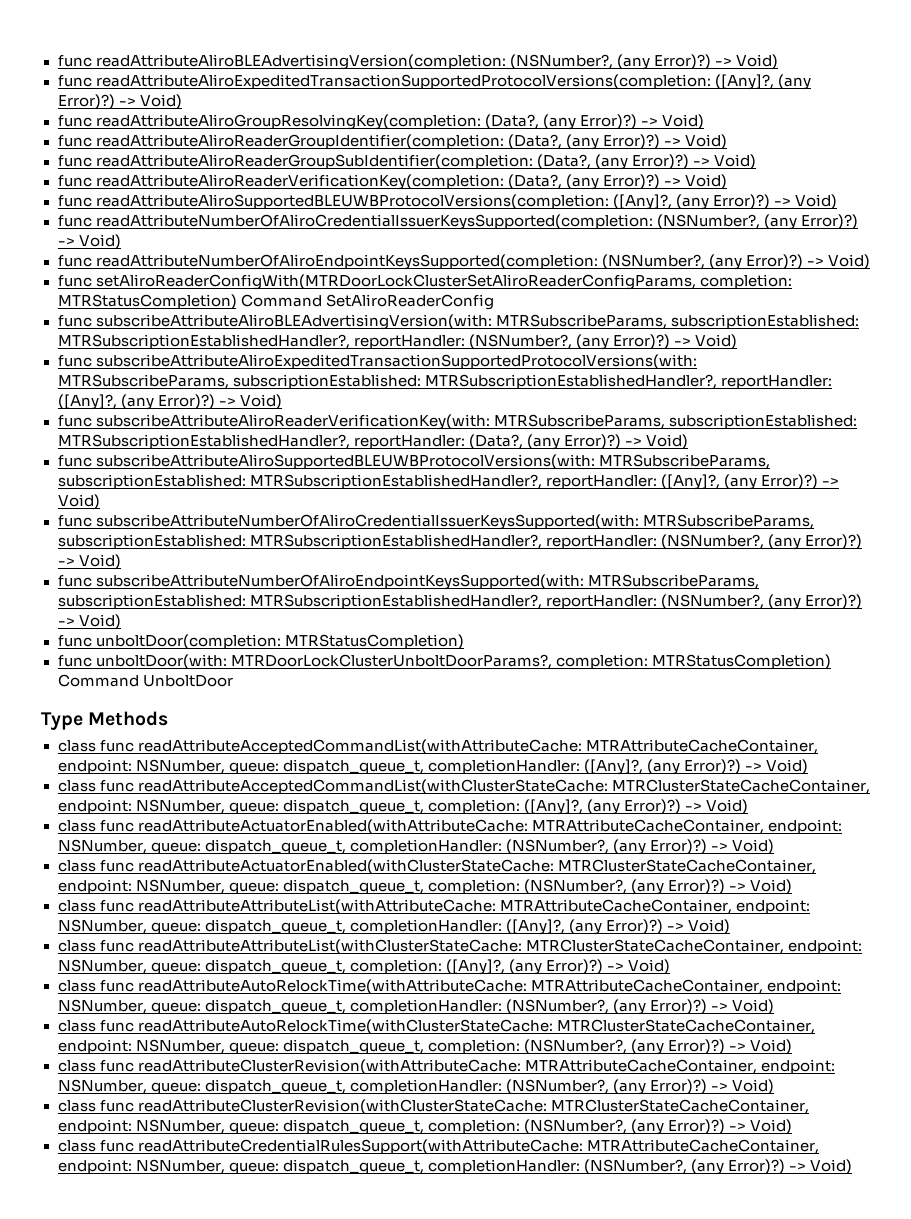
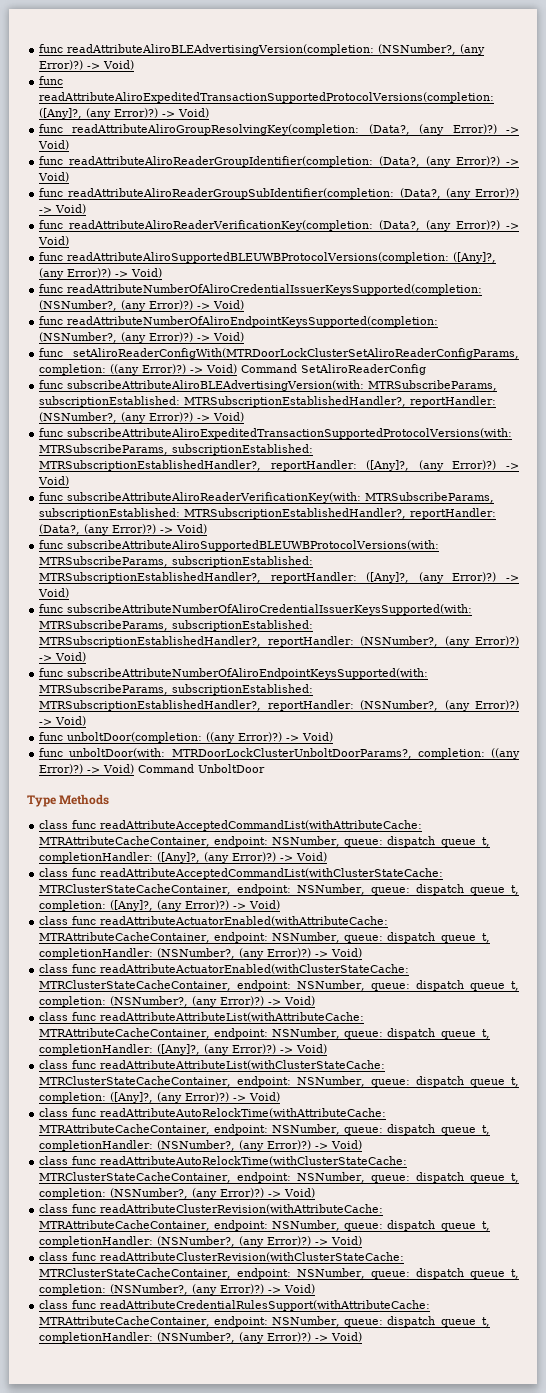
- func setAliroReaderConfigWith(MTRDoorLockClusterSetAliroReaderConfigParams, completion: MTRStatusCompletion) Command SetAliroReaderConfig
+ func setAliroReaderConfigWith(MTRDoorLockClusterSetAliroReaderConfigParams, completion: ((any Error)?) -> Void) Command SetAliroReaderConfig
- func unboltDoor(completion: MTRStatusCompletion)
+ func unboltDoor(completion: ((any Error)?) -> Void)
- func unboltDoor(with: MTRDoorLockClusterUnboltDoorParams?, completion: MTRStatusCompletion) Command UnboltDoor
+ func unboltDoor(with: MTRDoorLockClusterUnboltDoorParams?, completion: ((any Error)?) -> Void) Command UnboltDoor

